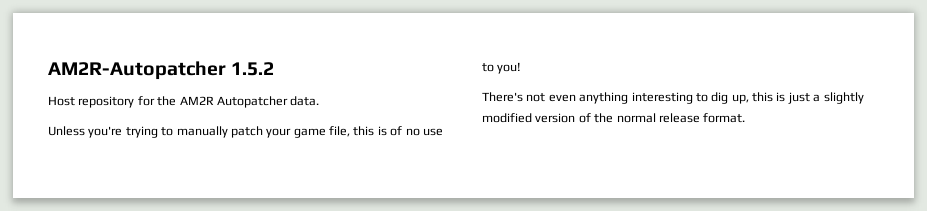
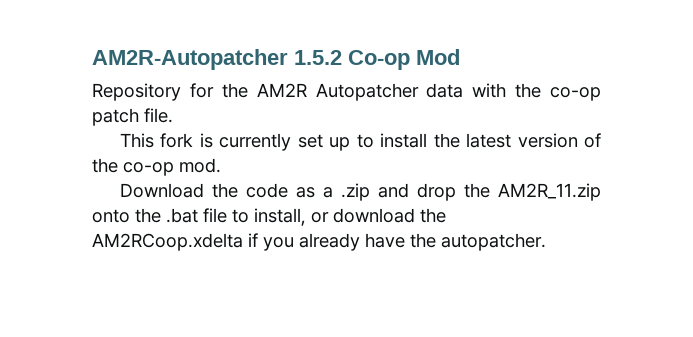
- AM2R-Autopatcher 1.5.2
- Host repository for the AM2R Autopatcher data.
- Unless you're trying to manually patch your game file, this is of no use to you!
- There's not even anything interesting to dig up, this is just a slightly modified version of the normal release format.
+ AM2R-Autopatcher 1.5.2 Co-op Mod
+ Repository for the AM2R Autopatcher data with the co-op patch file.
+ This fork is currently set up to install the latest version of the co-op mod.
+ Download the code as a .zip and drop the AM2R_11.zip onto the .bat file to install, or download the AM2RCoop.xdelta if you already have the autopatcher.

